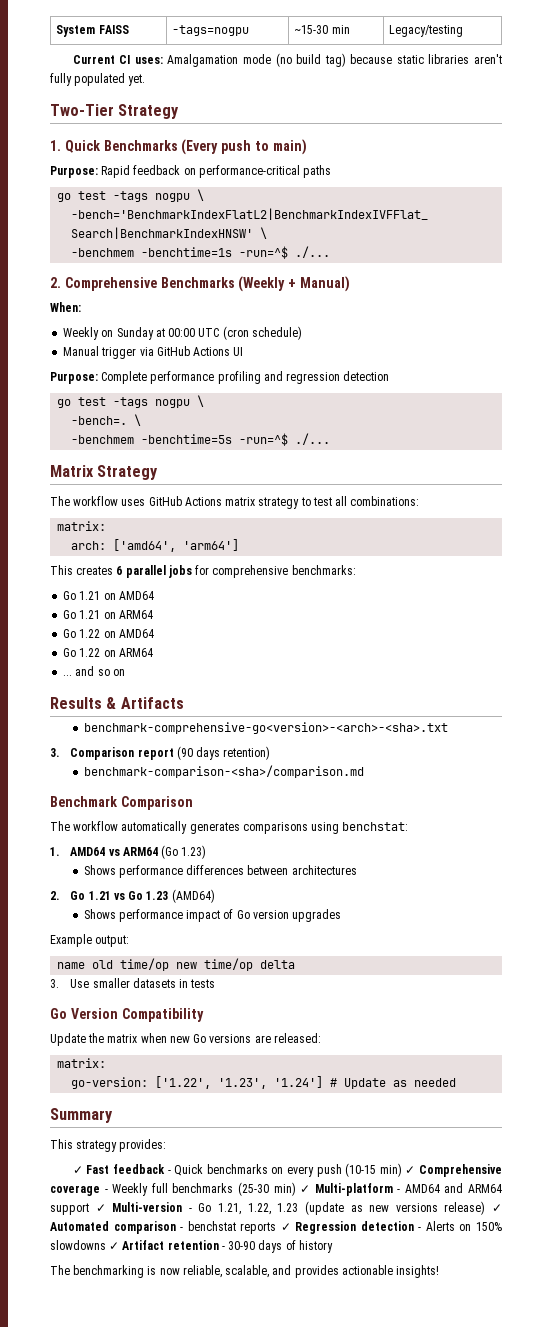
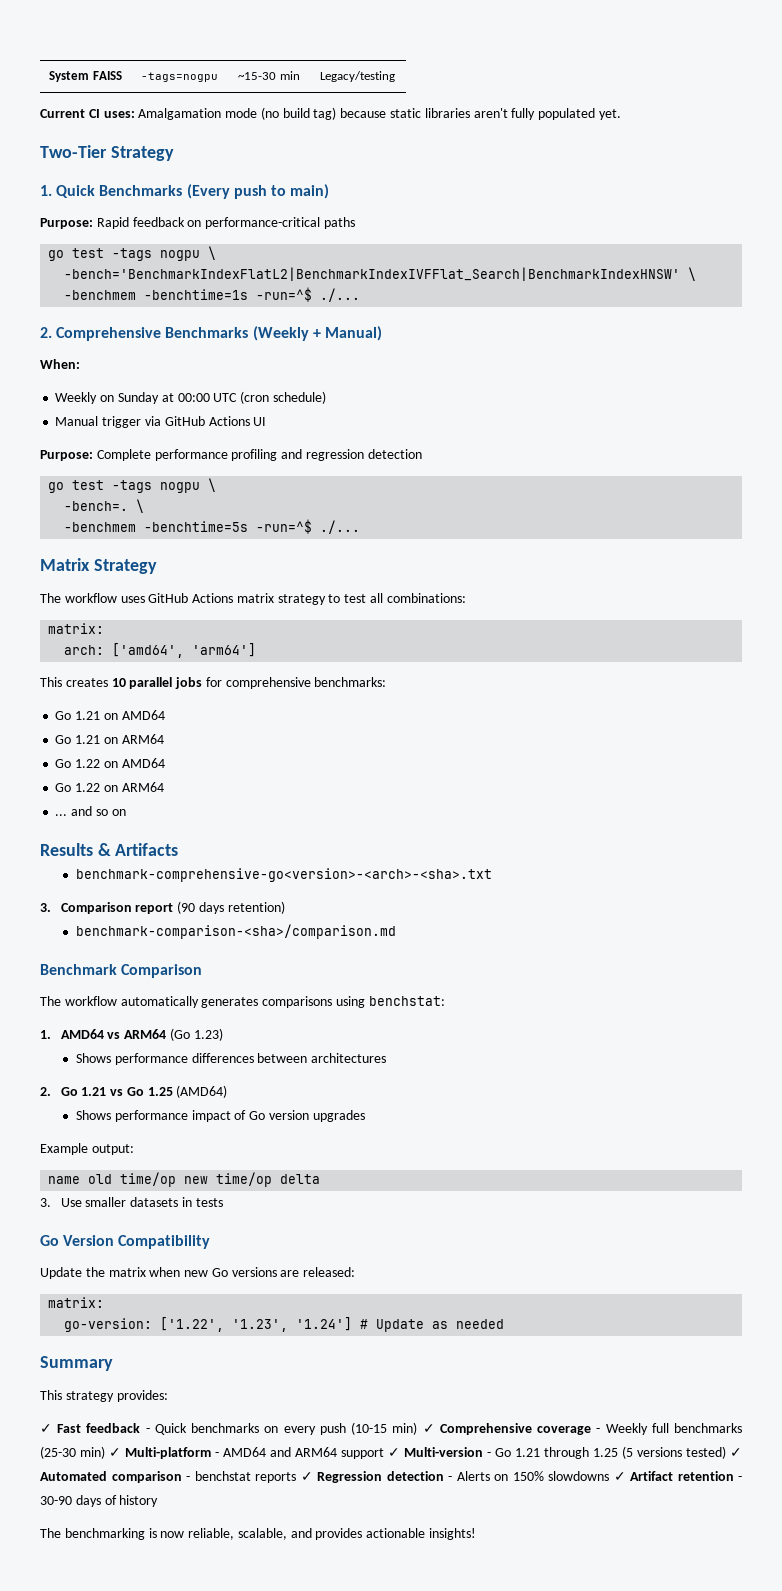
- This creates 6 parallel jobs for comprehensive benchmarks:
+ This creates 10 parallel jobs for comprehensive benchmarks:
- 2. Go 1.21 vs Go 1.23 (AMD64)
+ 2. Go 1.21 vs Go 1.25 (AMD64)
- ✓ Fast feedback - Quick benchmarks on every push (10-15 min) ✓ Comprehensive coverage - Weekly full benchmarks (25-30 min) ✓ Multi-platform - AMD64 and ARM64 support ✓ Multi-version - Go 1.21, 1.22, 1.23 (update as new versions release) ✓ Automated comparison - benchstat reports ✓ Regression detection - Alerts on 150% slowdowns ✓ Artifact retention - 30-90 days of history
+ ✓ Fast feedback - Quick benchmarks on every push (10-15 min) ✓ Comprehensive coverage - Weekly full benchmarks (25-30 min) ✓ Multi-platform - AMD64 and ARM64 support ✓ Multi-version - Go 1.21 through 1.25 (5 versions tested) ✓ Automated comparison - benchstat reports ✓ Regression detection - Alerts on 150% slowdowns ✓ Artifact retention - 30-90 days of history

